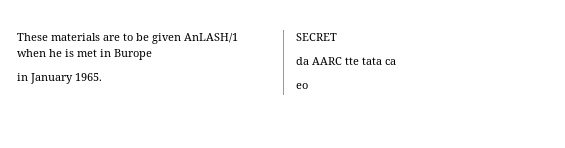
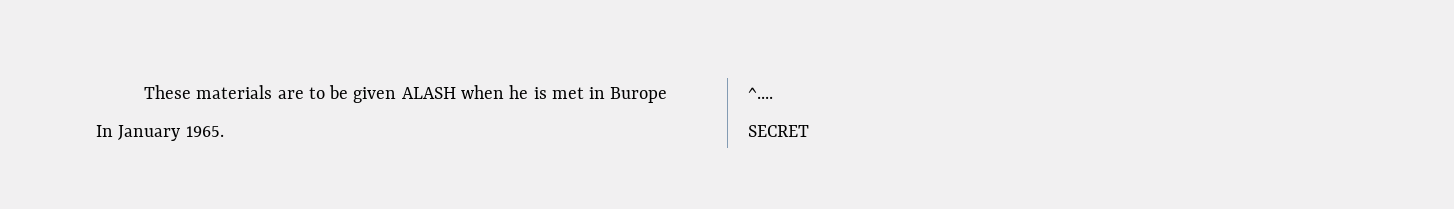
- These materials are to be given AnLASH/1 when he is met in Burope
+ These materials are to be given ALASH when he is met in Burope
- in January 1965.
+ In January 1965.
+ ^....
- da AARC tte tata ca
- eo

